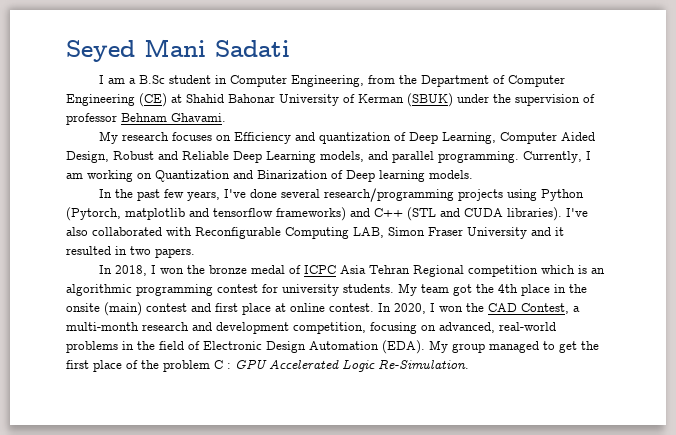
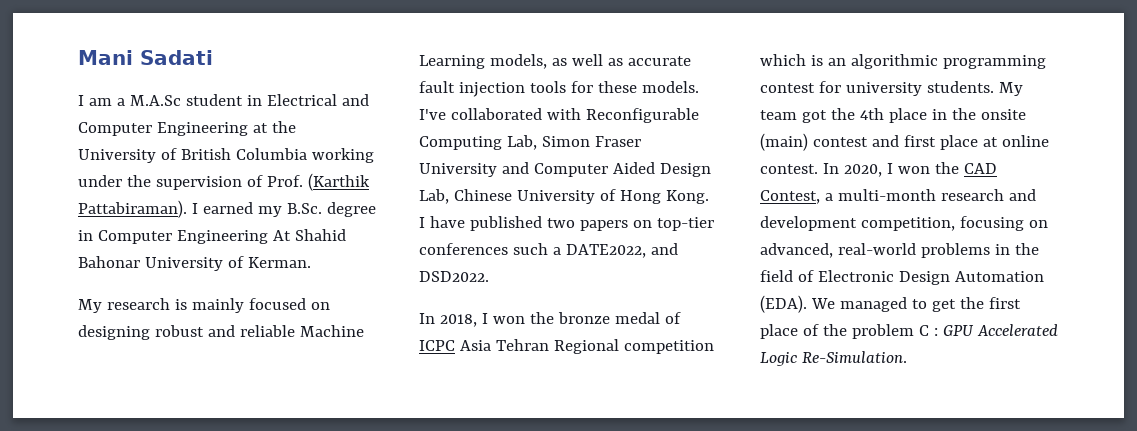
- Seyed Mani Sadati
+ Mani Sadati
- I am a B.Sc student in Computer Engineering, from the Department of Computer Engineering (CE) at Shahid Bahonar University of Kerman (SBUK) under the supervision of professor Behnam Ghavami.
- My research focuses on Efficiency and quantization of Deep Learning, Computer Aided Design, Robust and Reliable Deep Learning models, and parallel programming. Currently, I am working on Quantization and Binarization of Deep learning models.
- In the past few years, I've done several research/programming projects using Python (Pytorch, matplotlib and tensorflow frameworks) and C++ (STL and CUDA libraries). I've also collaborated with Reconfigurable Computing LAB, Simon Fraser University and it resulted in two papers.
+ I am a M.A.Sc student in Electrical and Computer Engineering at the University of British Columbia working under the supervision of Prof. (Karthik Pattabiraman). I earned my B.Sc. degree in Computer Engineering At Shahid Bahonar University of Kerman.
+ My research is mainly focused on designing robust and reliable Machine Learning models, as well as accurate fault injection tools for these models. I've collaborated with Reconfigurable Computing Lab, Simon Fraser University and Computer Aided Design Lab, Chinese University of Hong Kong. I have published two papers on top-tier conferences such a DATE2022, and DSD2022.
- My group managed to get the first place of the problem C : GPU Accelerated Logic Re-Simulation.
+ We managed to get the first place of the problem C : GPU Accelerated Logic Re-Simulation.

